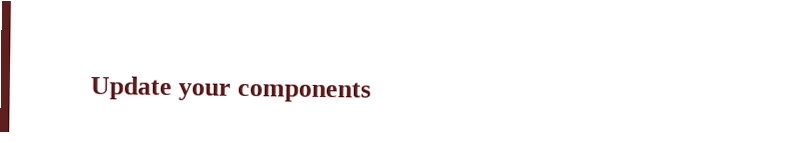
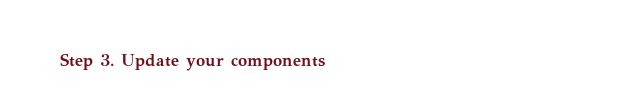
- Update your components
+ Step 3. Update your components

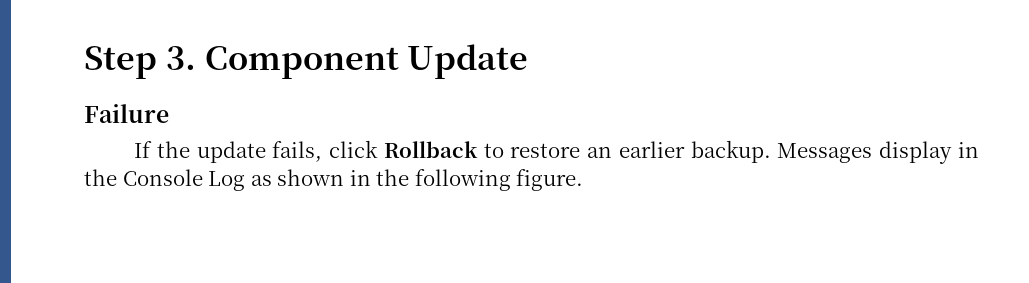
- Step 3. Update your components
+ Step 3. Component Update
+ Failure
+ If the update fails, click Rollback to restore an earlier backup. Messages display in the Console Log as shown in the following figure.

